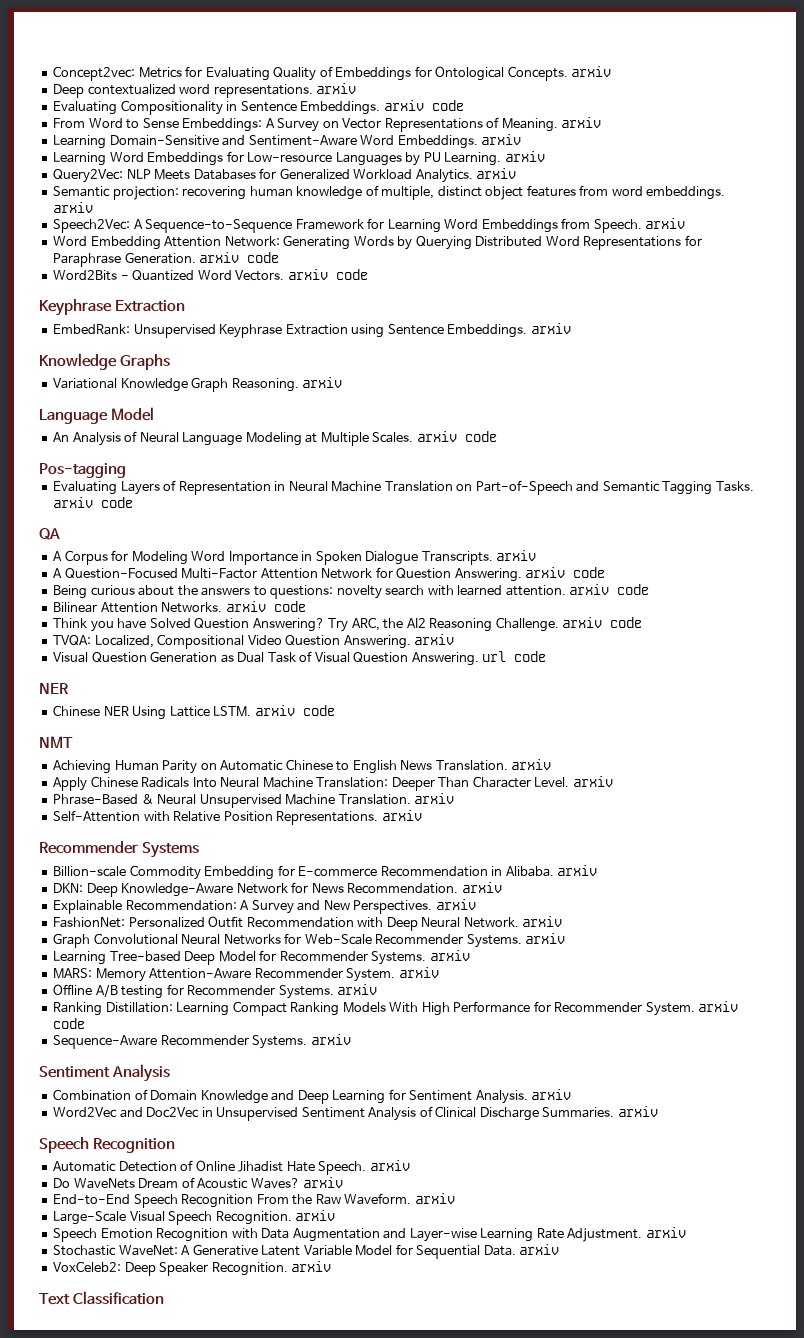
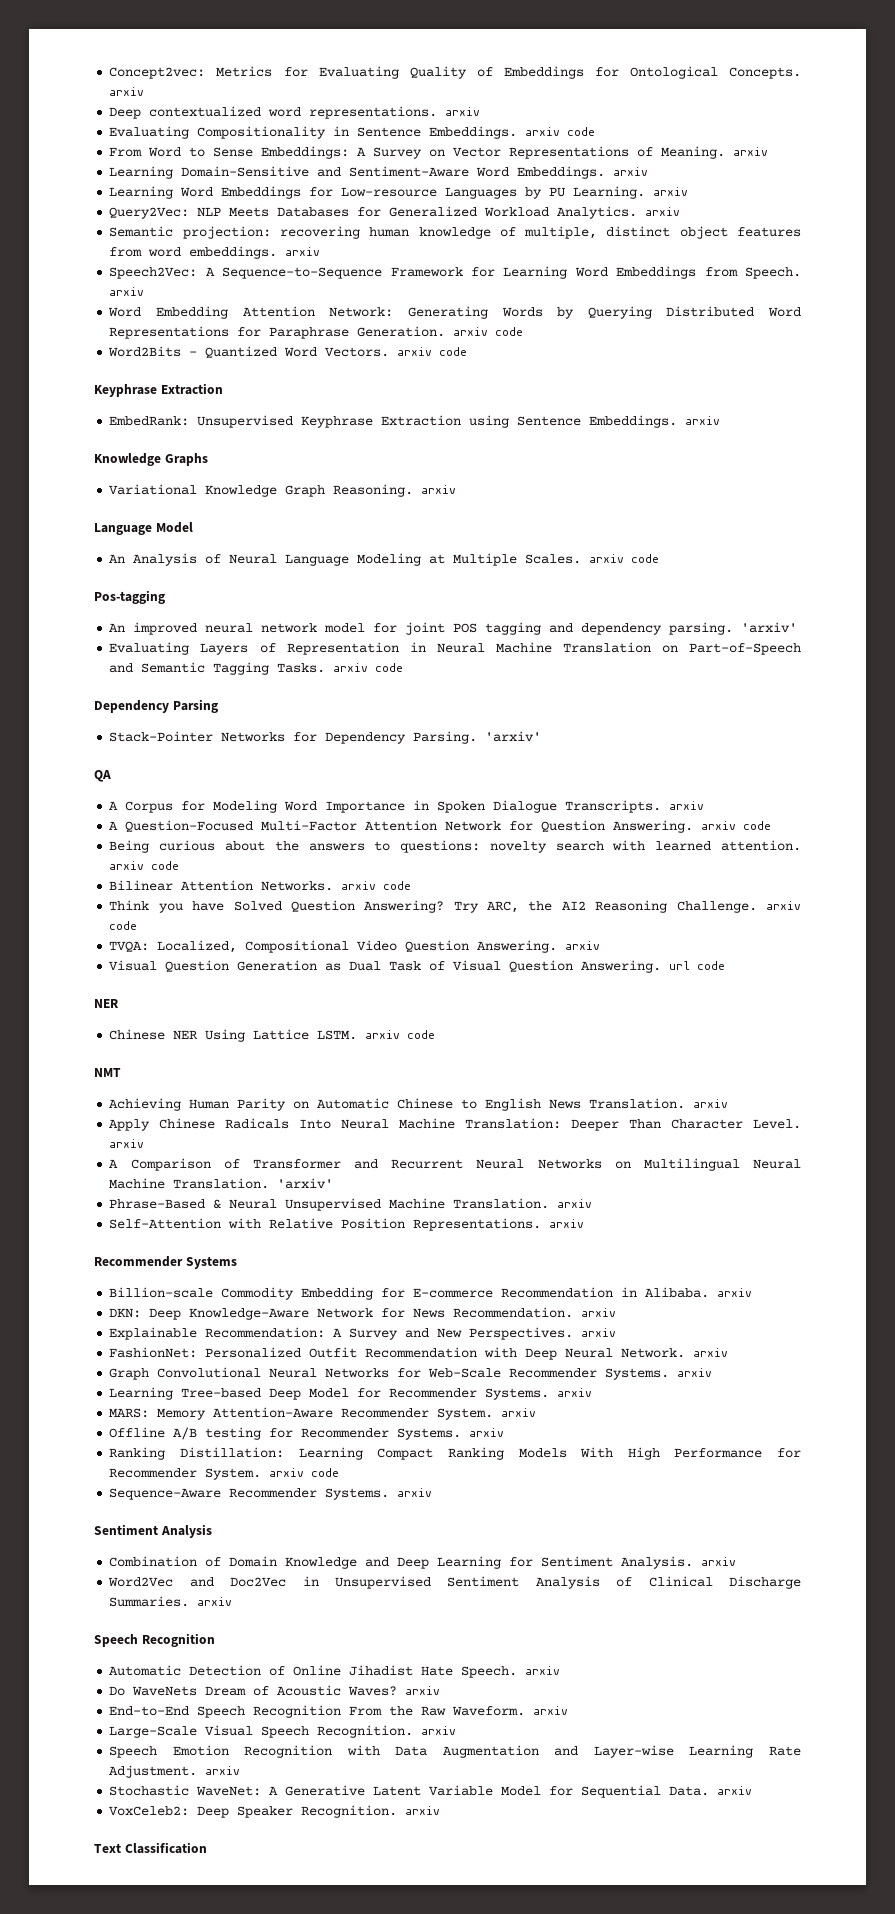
+ An improved neural network model for joint POS tagging and dependency parsing. 'arxiv'
+ Dependency Parsing
+ Stack-Pointer Networks for Dependency Parsing. 'arxiv'
+ A Comparison of Transformer and Recurrent Neural Networks on Multilingual Neural Machine Translation. 'arxiv'

